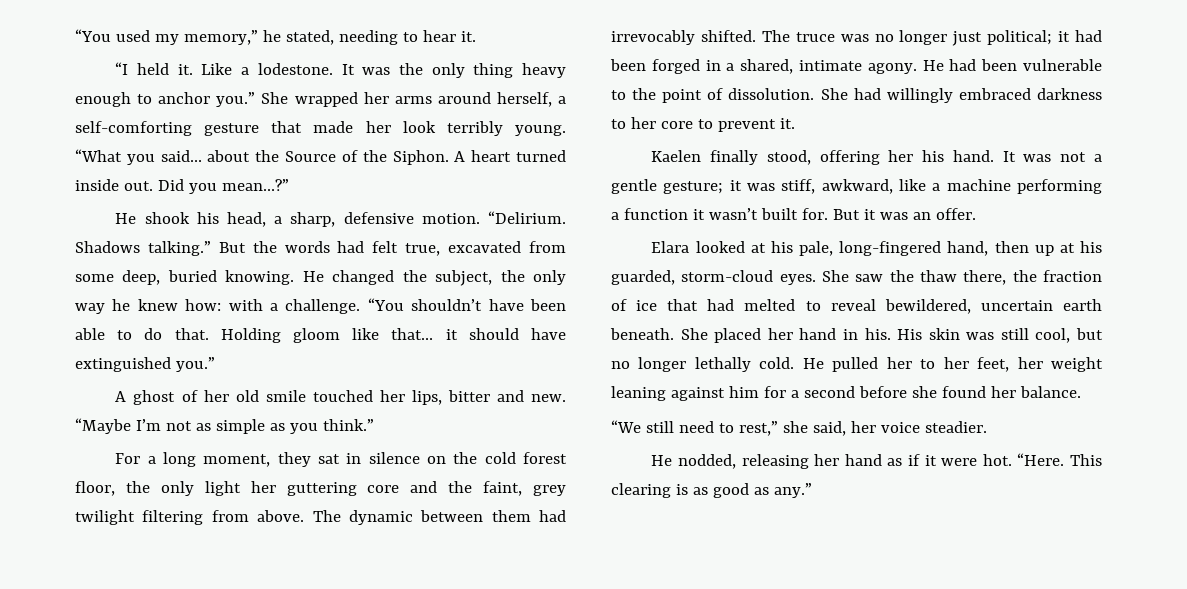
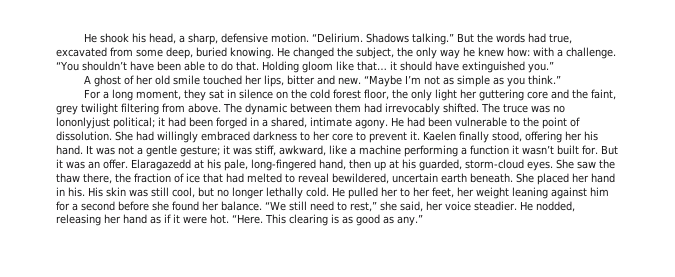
- “You used my memory,” he stated, needing to hear it.
- “I held it. Like a lodestone. It was the only thing heavy enough to anchor you.” She wrapped her arms around herself, a self-comforting gesture that made her look terribly young. “What you said… about the Source of the Siphon. A heart turned inside out. Did you mean…?”
- But the words had felt true, excavated from some deep, buried knowing.
+ But the words had true, excavated from some deep, buried knowing.
- The truce was no longer just political; it had been forged in a shared, intimate agony.
+ The truce was no lononlyjust political; it had been forged in a shared, intimate agony.
- She had willingly embraced darkness to her core to prevent it.
- Kaelen finally stood, offering her his hand.
+ She had willingly embraced darkness to her core to prevent it. Kaelen finally stood, offering her his hand.
- But it was an offer.
- Elara looked at his pale, long-fingered hand, then up at his guarded, storm-cloud eyes.
+ But it was an offer. Elaragazedd at his pale, long-fingered hand, then up at his guarded, storm-cloud eyes.
- He pulled her to her feet, her weight leaning against him for a second before she found her balance.
- “We still need to rest,” she said, her voice steadier.
- He nodded, releasing her hand as if it were hot.
+ He pulled her to her feet, her weight leaning against him for a second before she found her balance. “We still need to rest,” she said, her voice steadier. He nodded, releasing her hand as if it were hot.

